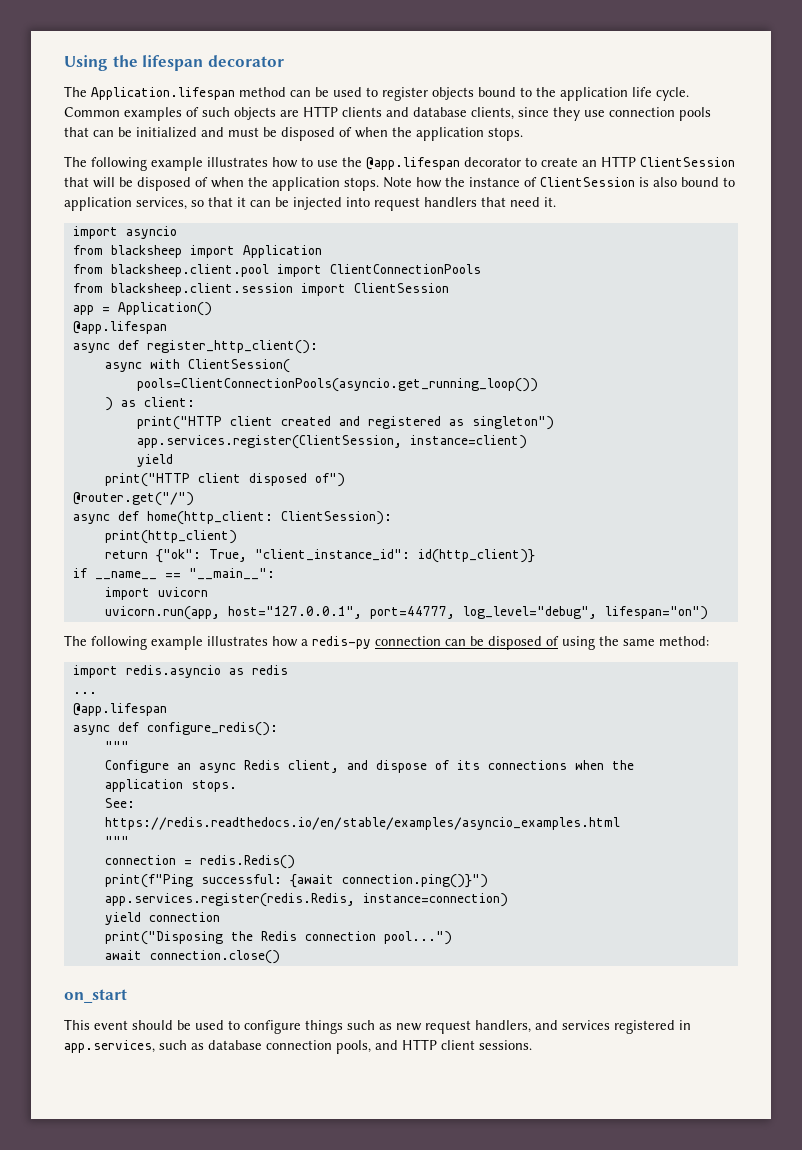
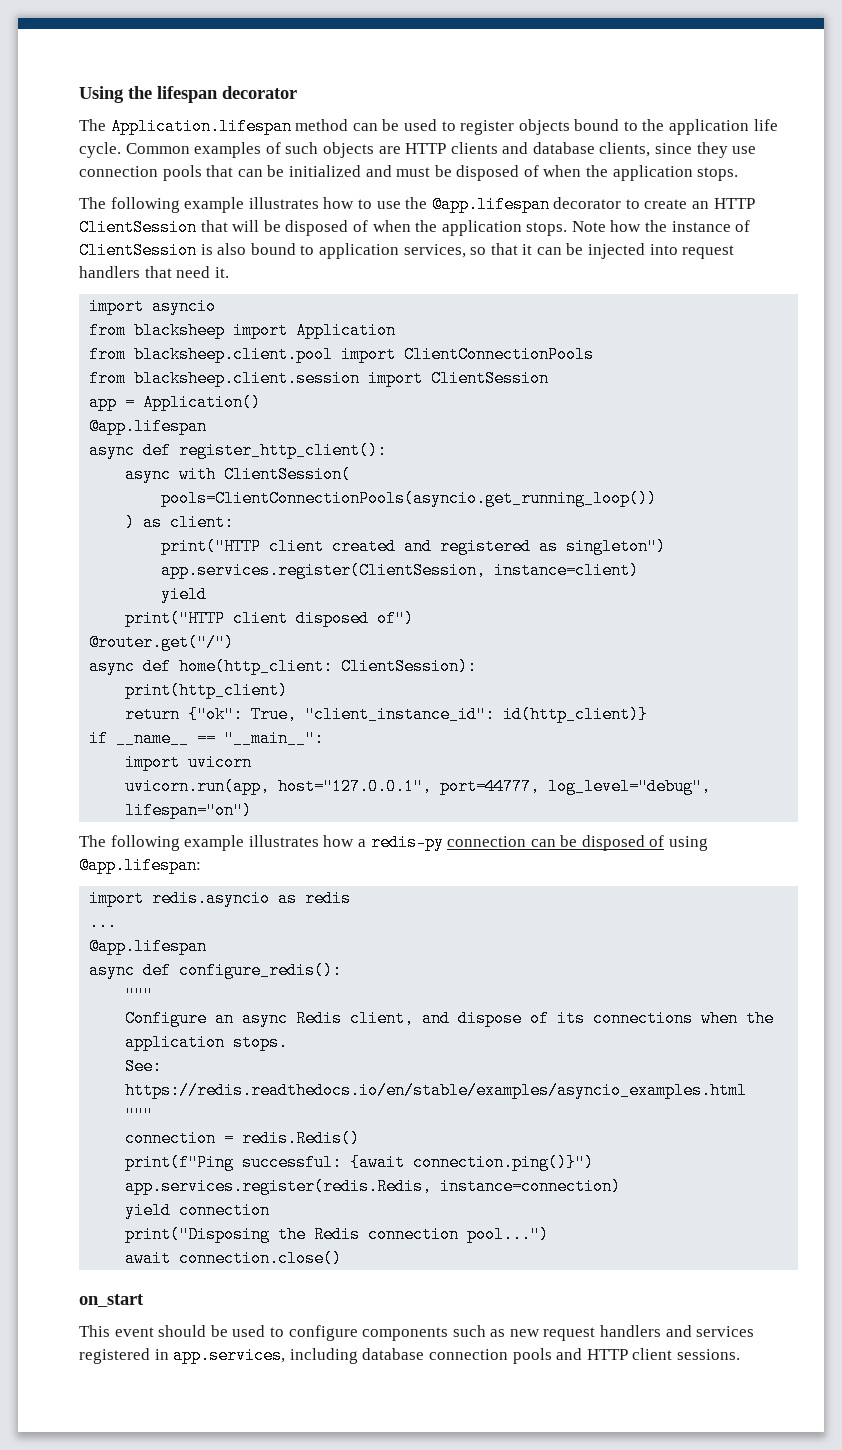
- The following example illustrates how a redis-py connection can be disposed of using the same method:
+ The following example illustrates how a redis-py connection can be disposed of using @app.lifespan:
- This event should be used to configure things such as new request handlers, and services registered in app.services, such as database connection pools, and HTTP client sessions.
+ This event should be used to configure components such as new request handlers and services registered in app.services, including database connection pools and HTTP client sessions.

